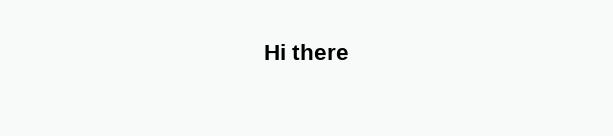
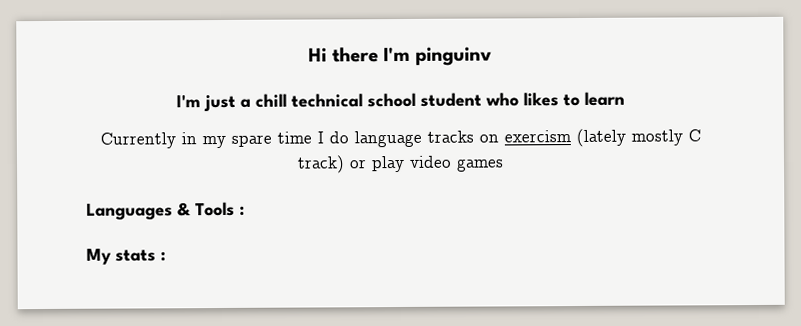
- Hi there
+ Hi there I'm pinguinv
+ I'm just a chill technical school student who likes to learn
+ Currently in my spare time I do language tracks on exercism (lately mostly C track) or play video games
+ Languages & Tools :
+ My stats :

